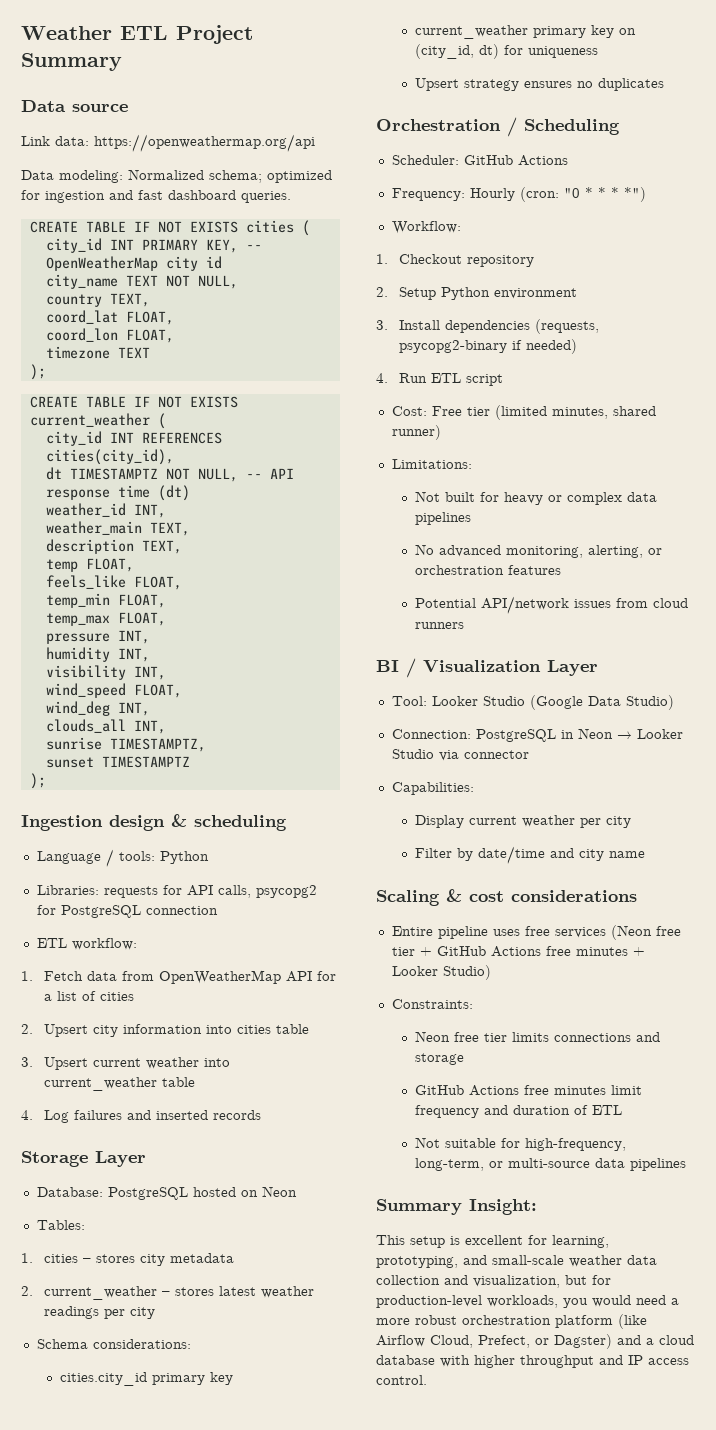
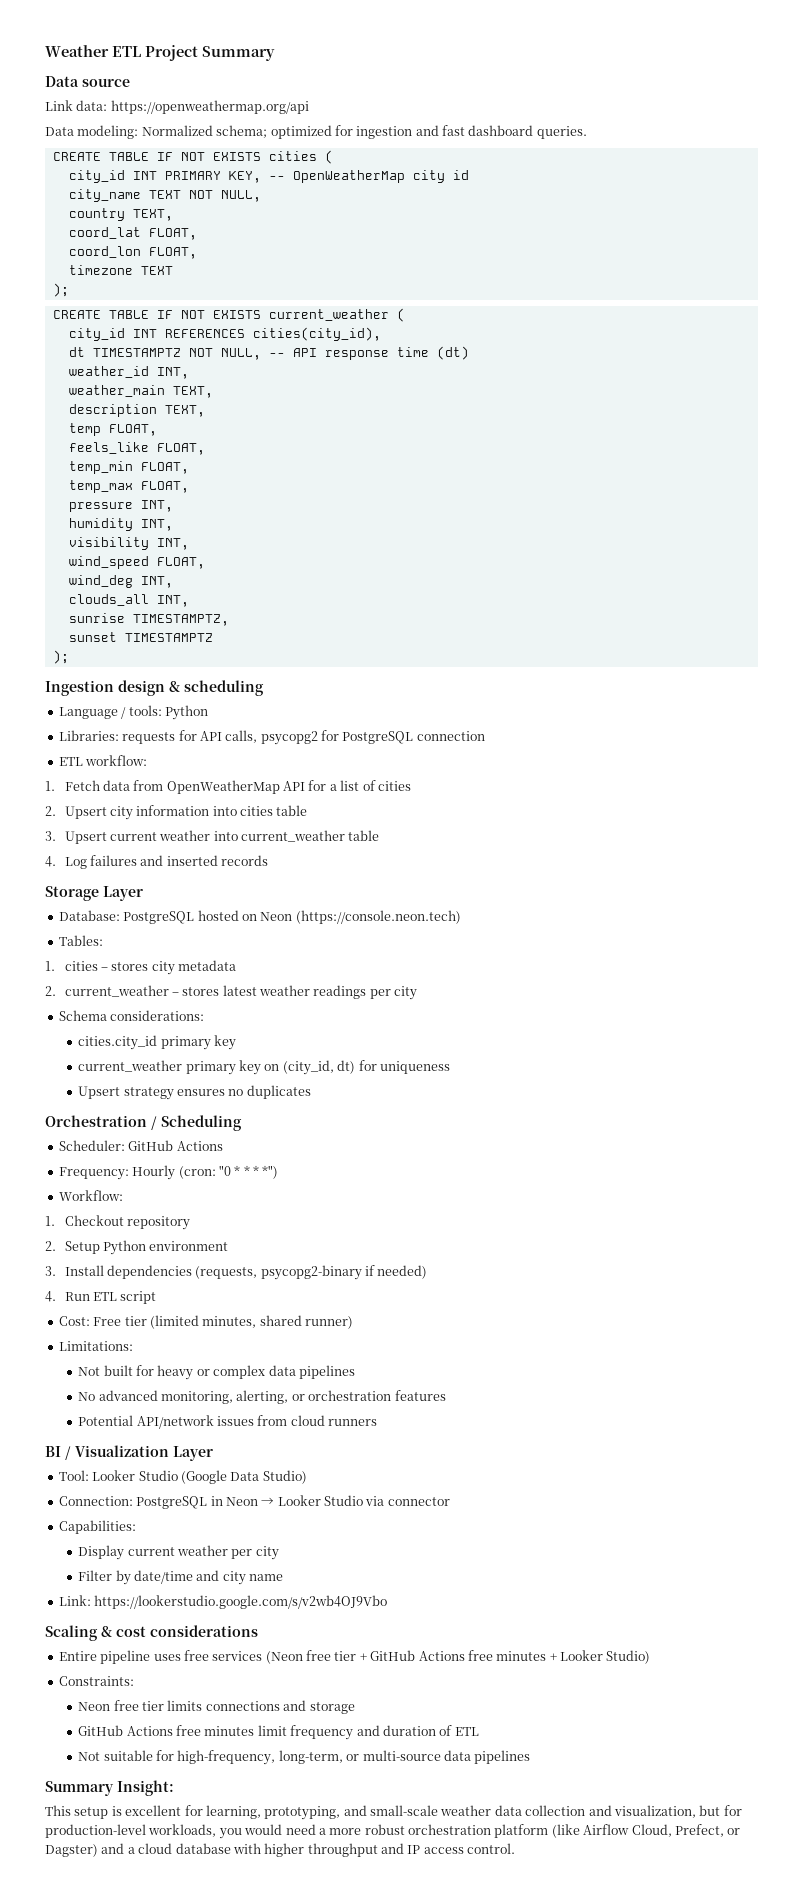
- Database: PostgreSQL hosted on Neon
+ Database: PostgreSQL hosted on Neon (https://console.neon.tech)
+ Link: https://lookerstudio.google.com/s/v2wb4OJ9Vbo

